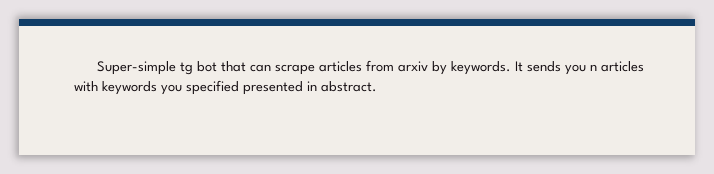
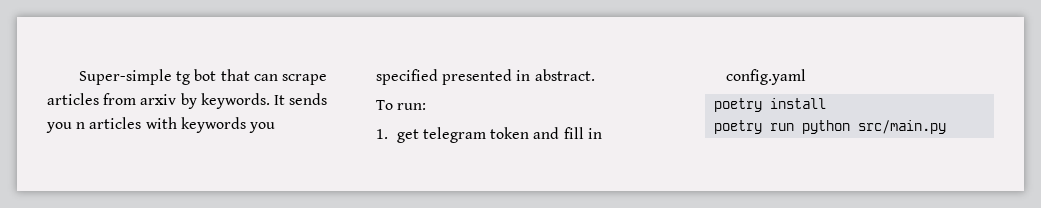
+ To run:
+ 1. get telegram token and fill in config.yaml
+ poetry install
+ poetry run python src/main.py

